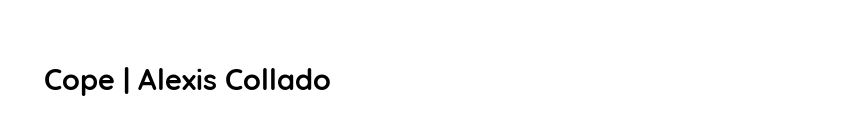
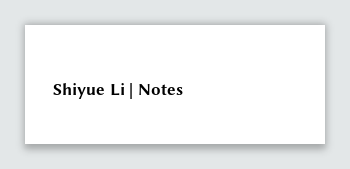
- Cope | Alexis Collado
+ Shiyue Li | Notes

